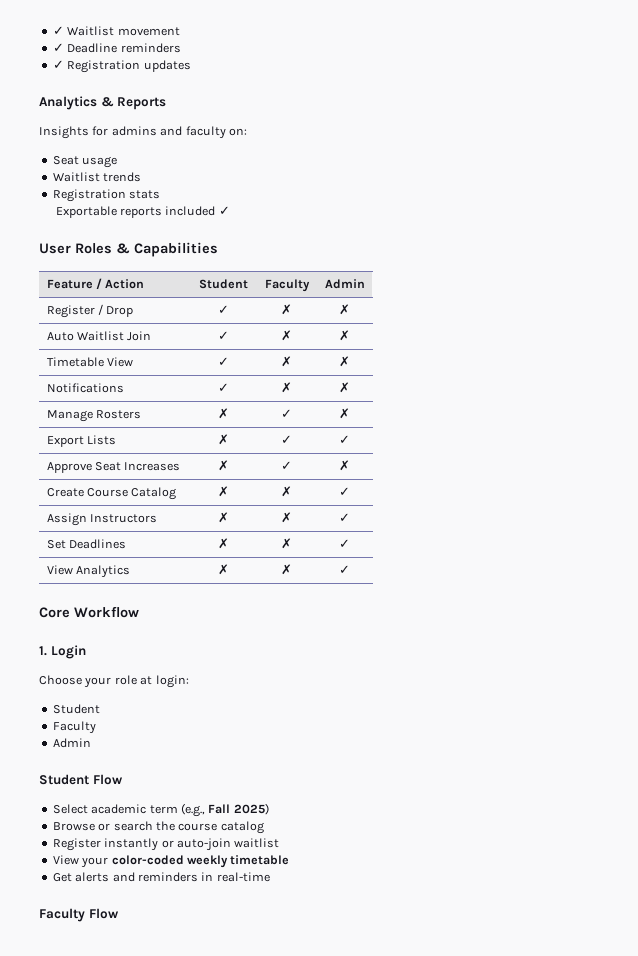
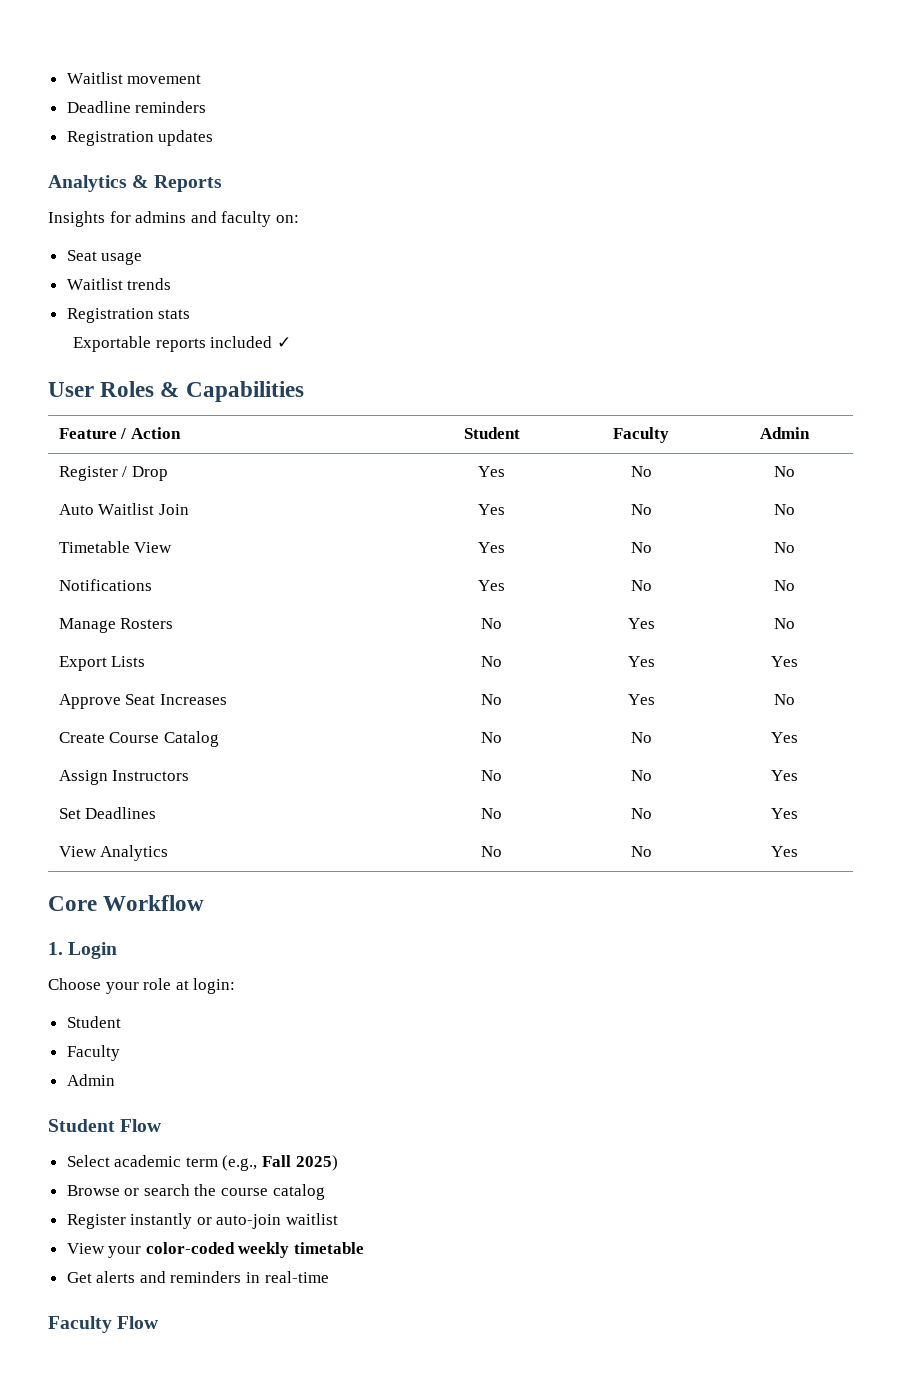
- ✓ Waitlist movement
+ Waitlist movement
- ✓ Deadline reminders
+ Deadline reminders
- ✓ Registration updates
+ Registration updates
- Register / Drop | ✓ | ✗ | ✗
+ Register / Drop | Yes | No | No
- Auto Waitlist Join | ✓ | ✗ | ✗
+ Auto Waitlist Join | Yes | No | No
- Timetable View | ✓ | ✗ | ✗
- Notifications | ✓ | ✗ | ✗
+ Timetable View | Yes | No | No
+ Notifications | Yes | No | No
- Manage Rosters | ✗ | ✓ | ✗
+ Manage Rosters | No | Yes | No
- Export Lists | ✗ | ✓ | ✓
+ Export Lists | No | Yes | Yes
- Approve Seat Increases | ✗ | ✓ | ✗
+ Approve Seat Increases | No | Yes | No
- Create Course Catalog | ✗ | ✗ | ✓
+ Create Course Catalog | No | No | Yes
- Assign Instructors | ✗ | ✗ | ✓
+ Assign Instructors | No | No | Yes
- Set Deadlines | ✗ | ✗ | ✓
+ Set Deadlines | No | No | Yes
- View Analytics | ✗ | ✗ | ✓
+ View Analytics | No | No | Yes

